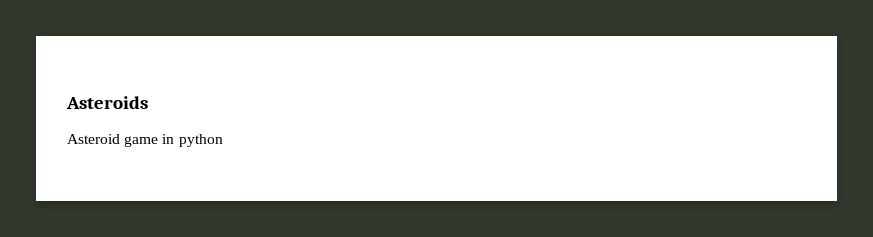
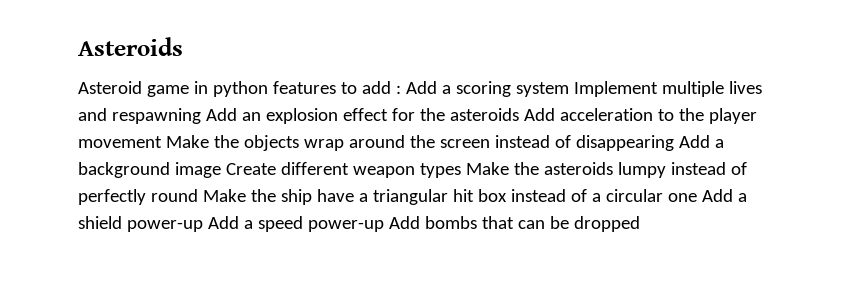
- Asteroid game in python
+ Asteroid game in python features to add : Add a scoring system Implement multiple lives and respawning Add an explosion effect for the asteroids Add acceleration to the player movement Make the objects wrap around the screen instead of disappearing Add a background image Create different weapon types Make the asteroids lumpy instead of perfectly round Make the ship have a triangular hit box instead of a circular one Add a shield power-up Add a speed power-up Add bombs that can be dropped

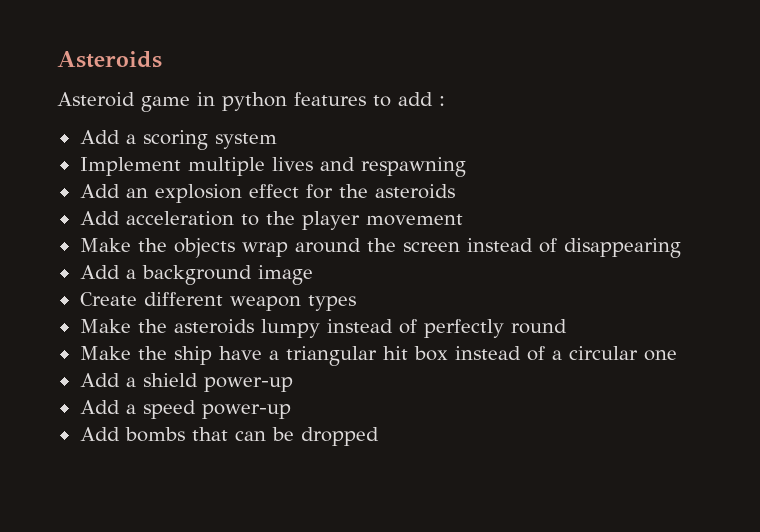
- Asteroid game in python features to add : Add a scoring system Implement multiple lives and respawning Add an explosion effect for the asteroids Add acceleration to the player movement Make the objects wrap around the screen instead of disappearing Add a background image Create different weapon types Make the asteroids lumpy instead of perfectly round Make the ship have a triangular hit box instead of a circular one Add a shield power-up Add a speed power-up Add bombs that can be dropped
+ Asteroid game in python features to add :
+ Add a scoring system
+ Implement multiple lives and respawning
+ Add an explosion effect for the asteroids
+ Add acceleration to the player movement
+ Make the objects wrap around the screen instead of disappearing
+ Add a background image
+ Create different weapon types
+ Make the asteroids lumpy instead of perfectly round
+ Make the ship have a triangular hit box instead of a circular one
+ Add a shield power-up
+ Add a speed power-up
+ Add bombs that can be dropped

